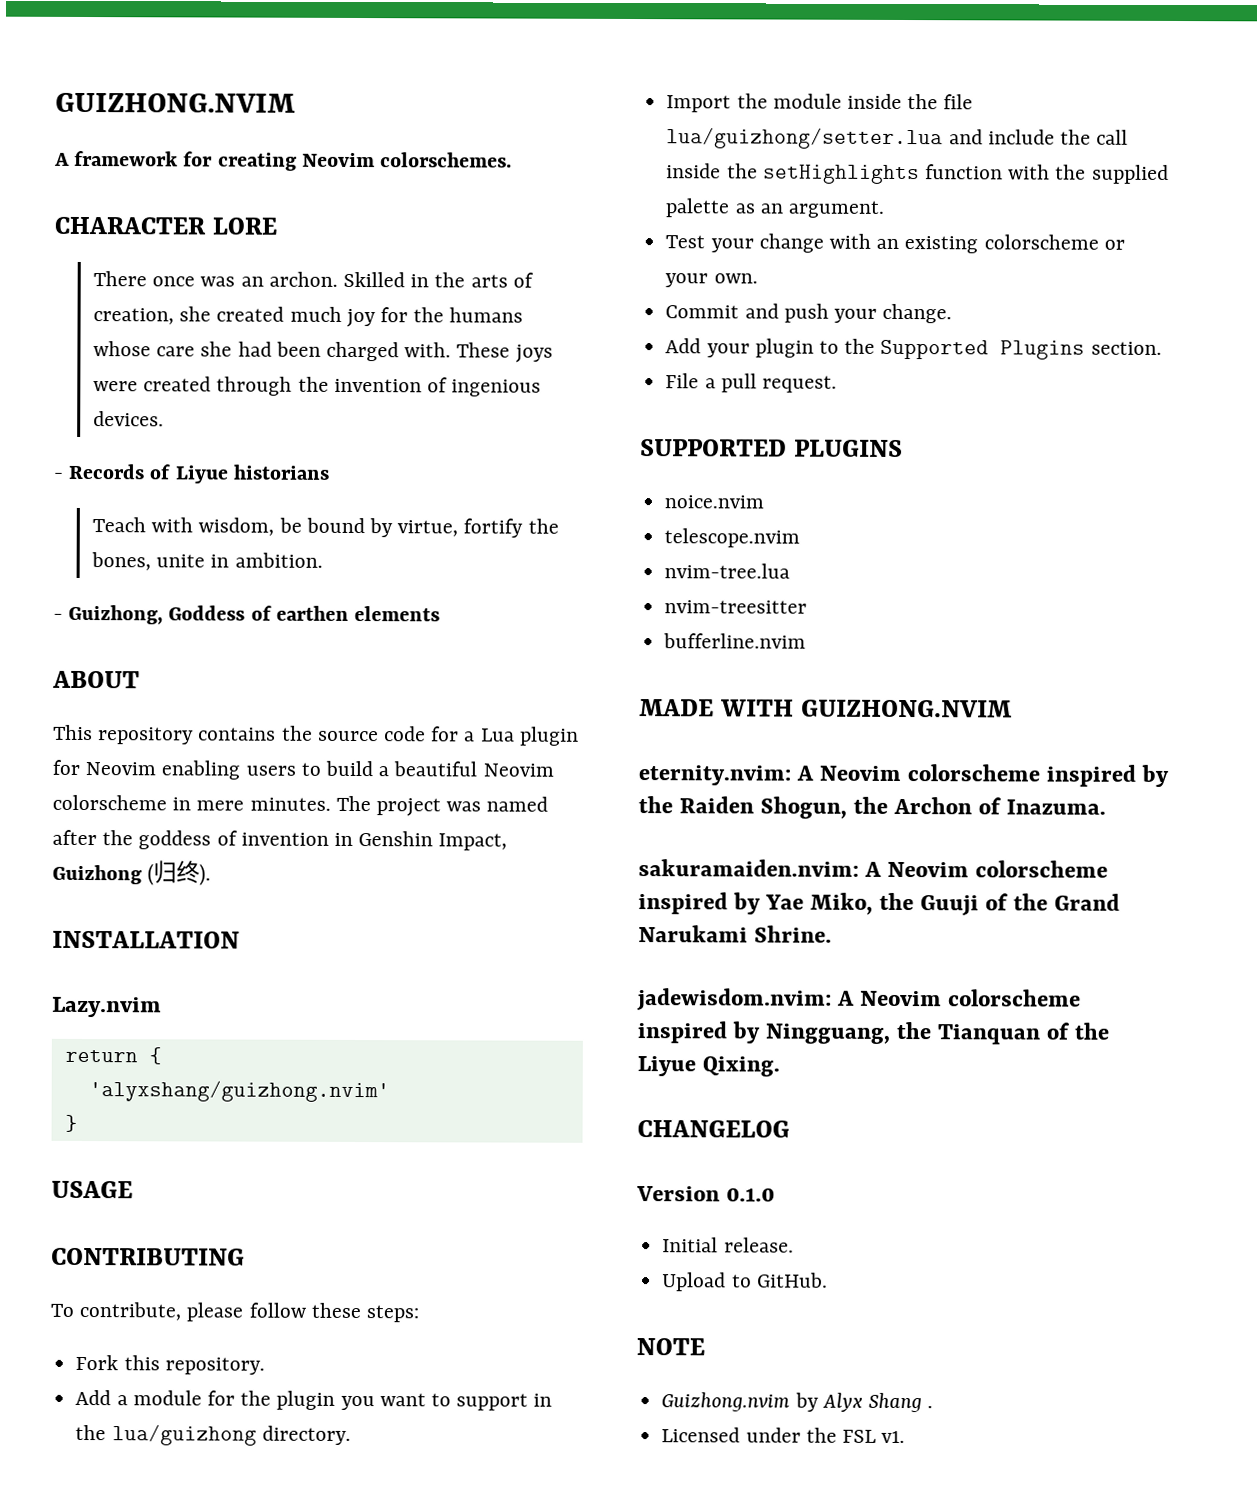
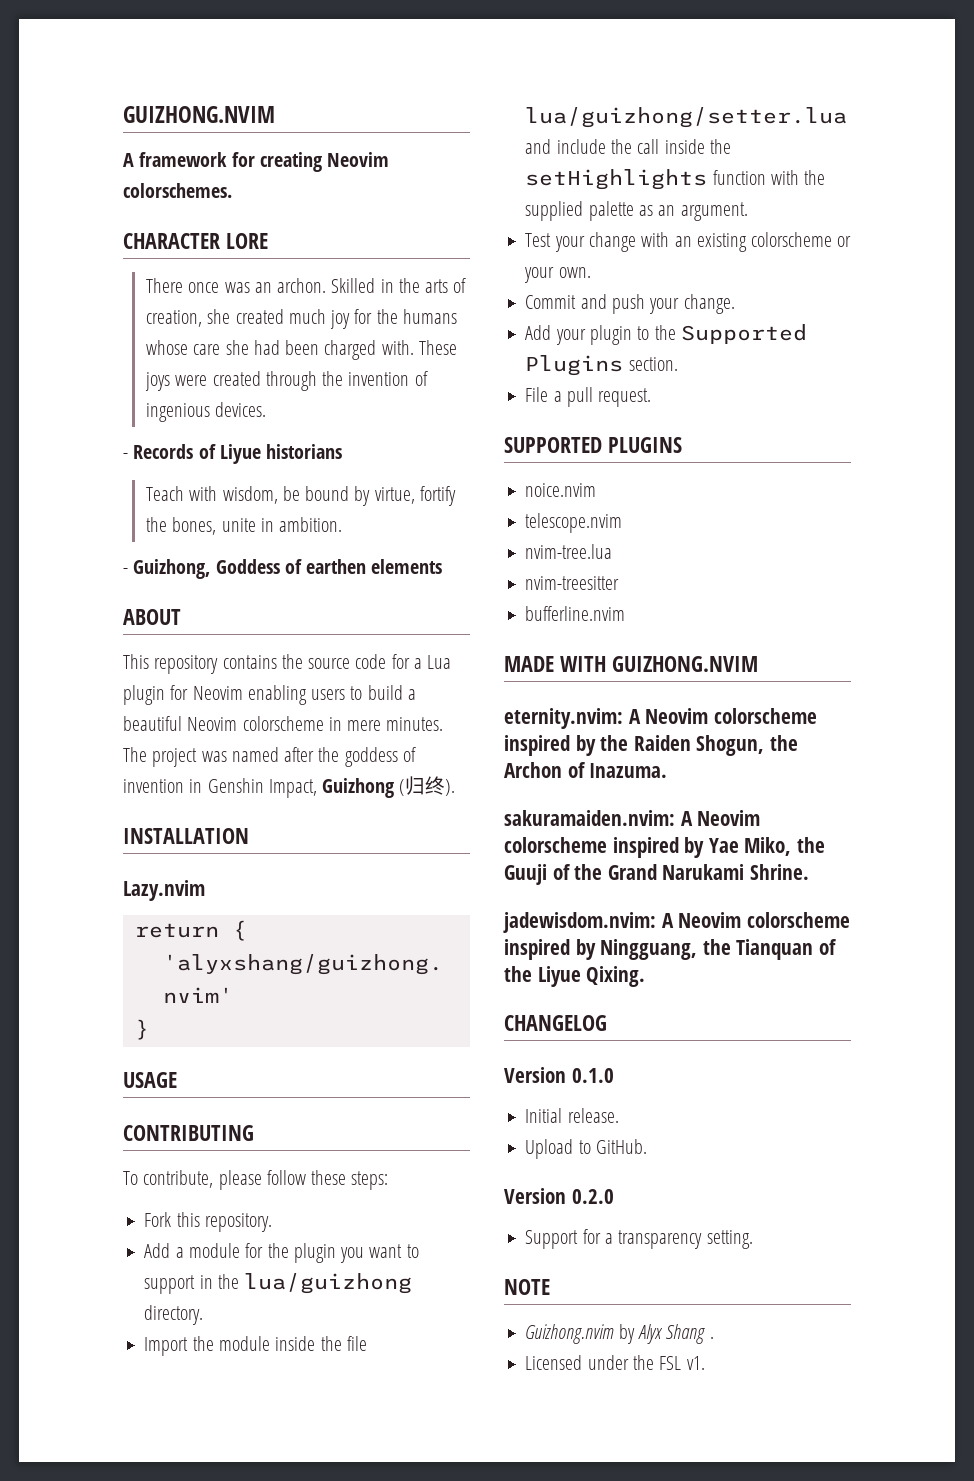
+ Version 0.2.0
+ Support for a transparency setting.

